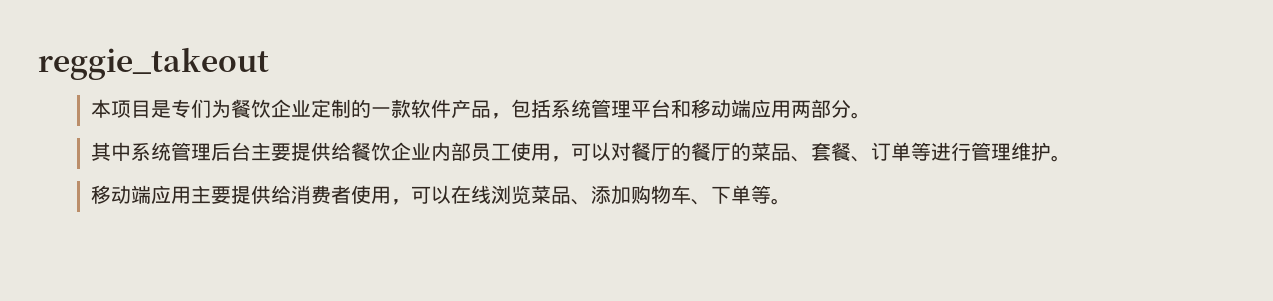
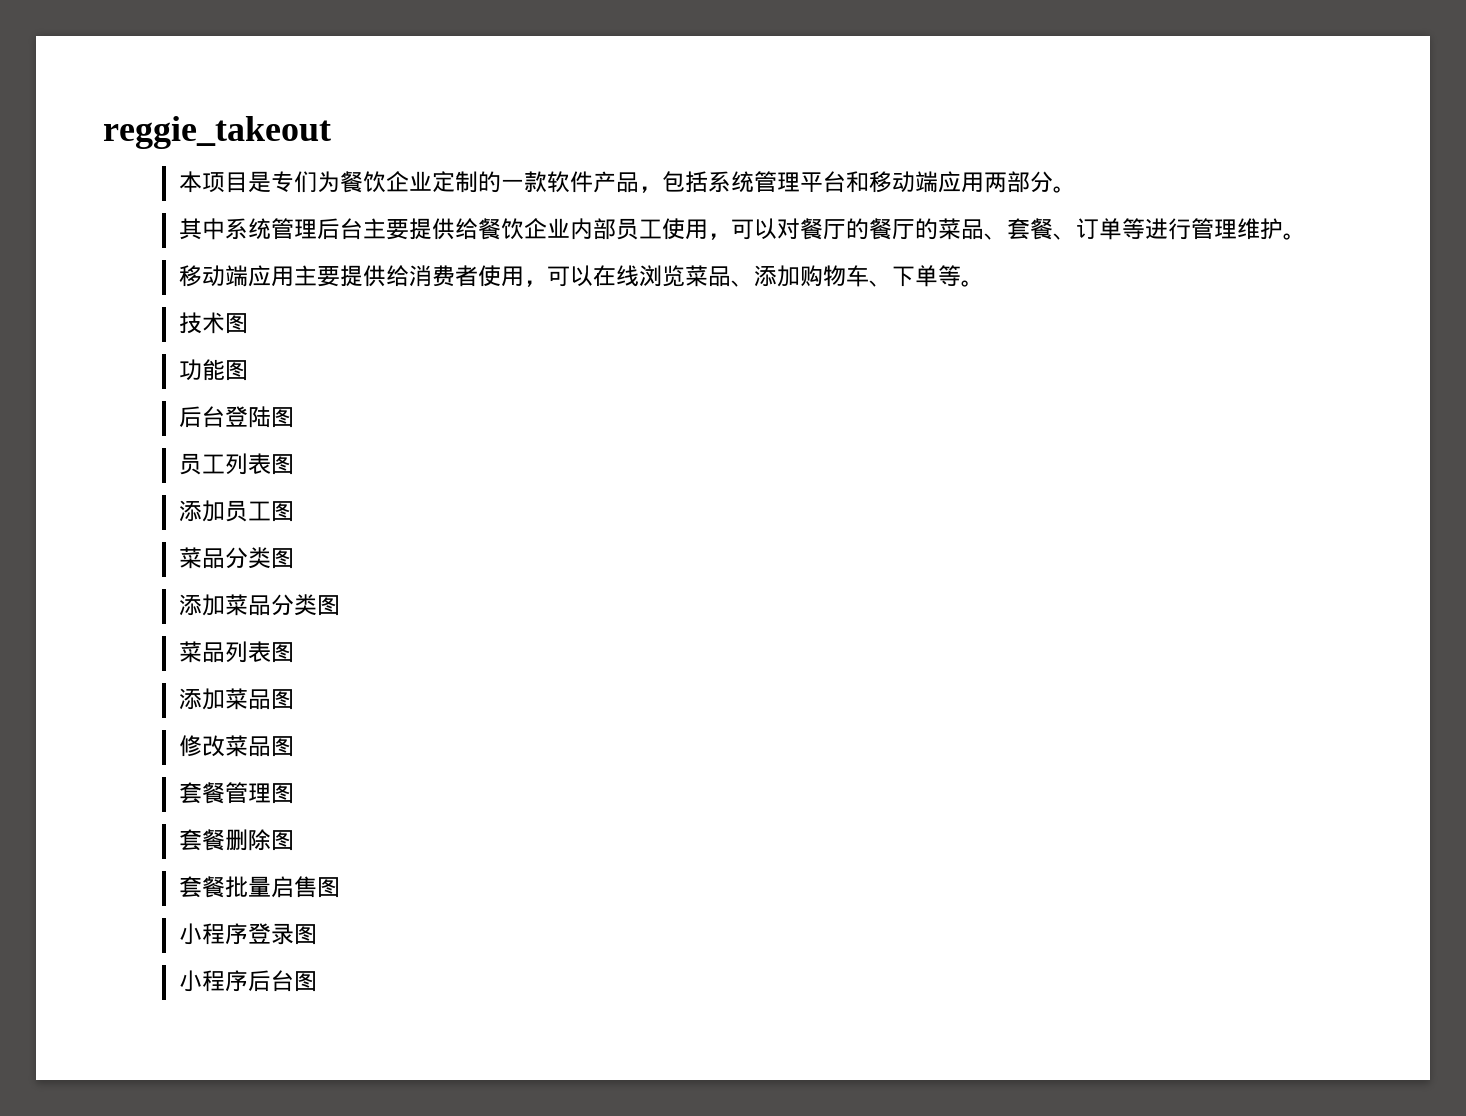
+ 技术图
+ 功能图
+ 后台登陆图
+ 员工列表图
+ 添加员工图
+ 菜品分类图
+ 添加菜品分类图
+ 菜品列表图
+ 添加菜品图
+ 修改菜品图
+ 套餐管理图
+ 套餐删除图
+ 套餐批量启售图
+ 小程序登录图
+ 小程序后台图

